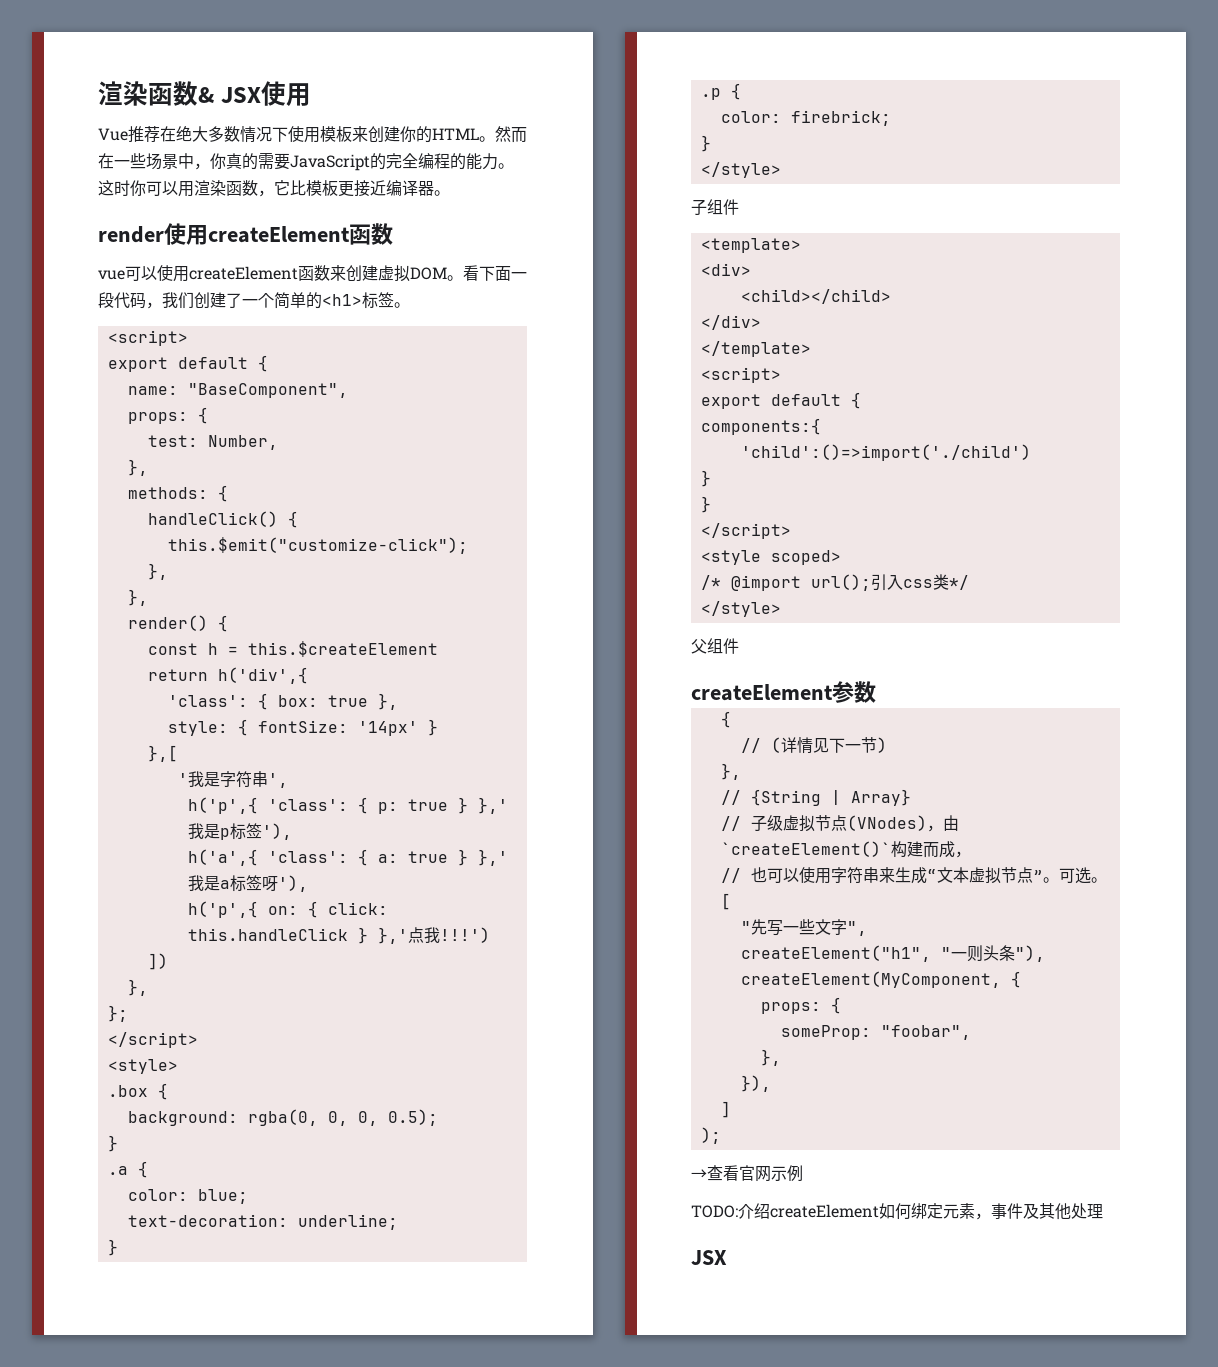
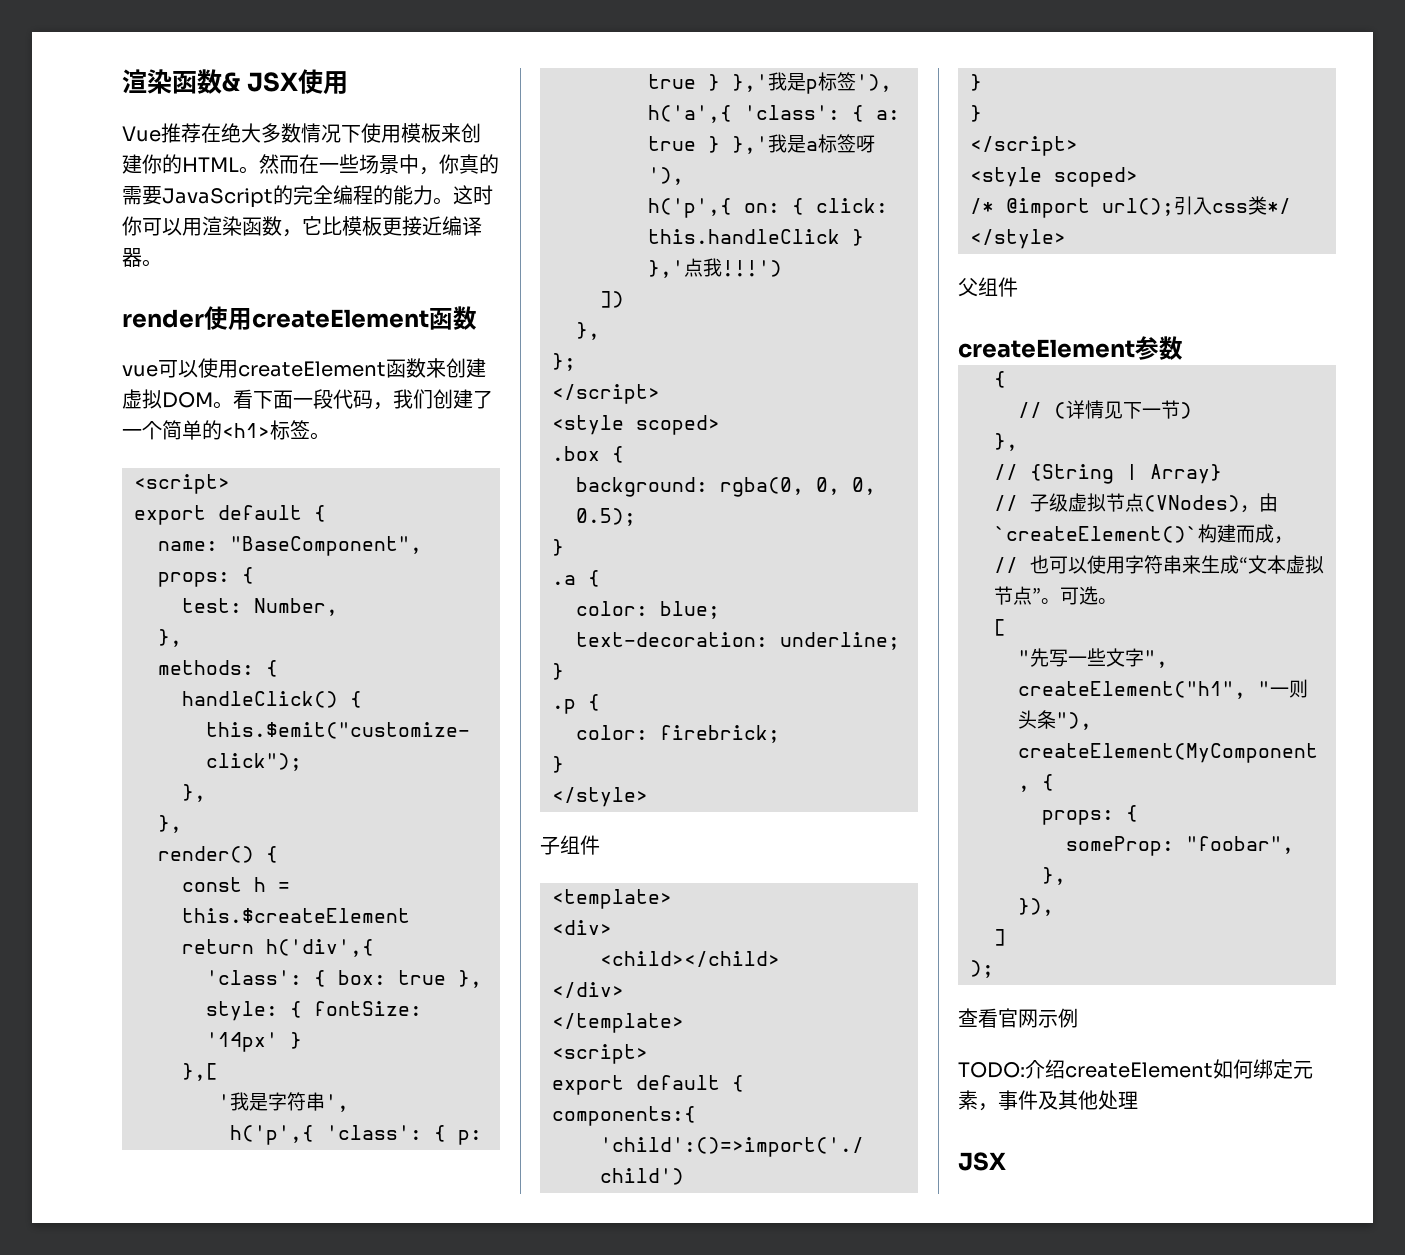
  };
  </script>
- <style>
+ <style scoped>
- →查看官网示例
+ 查看官网示例

